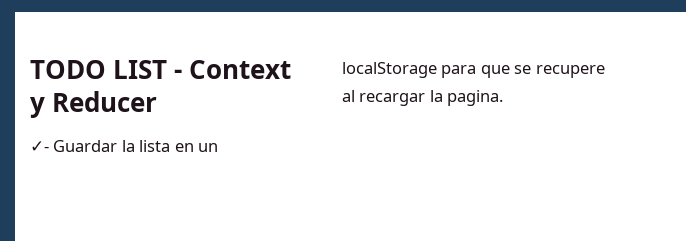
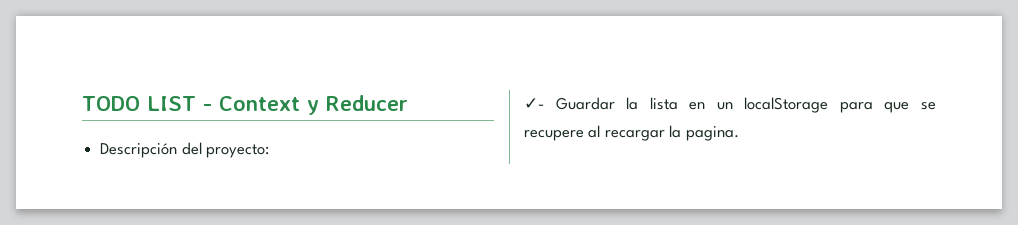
+ Descripción del proyecto:

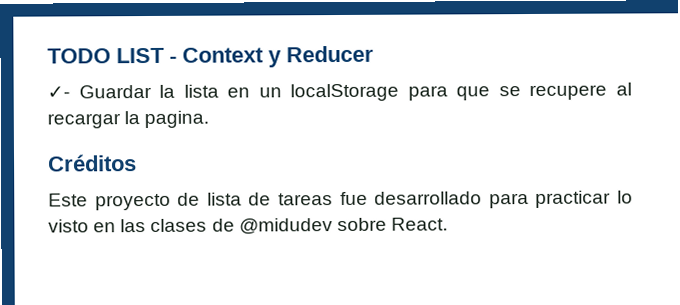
- Descripción del proyecto:
+ Créditos
+ Este proyecto de lista de tareas fue desarrollado para practicar lo visto en las clases de @midudev sobre React.

